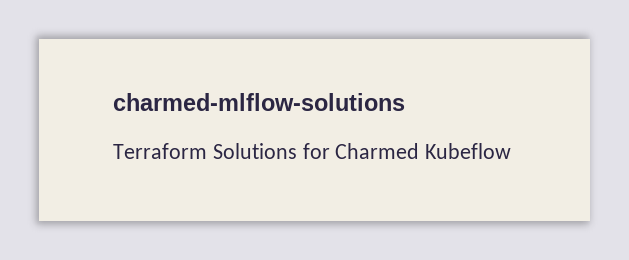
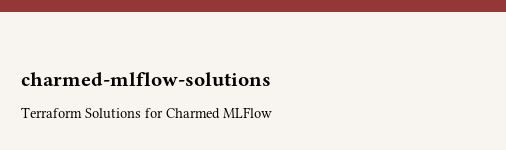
- Terraform Solutions for Charmed Kubeflow
+ Terraform Solutions for Charmed MLFlow

